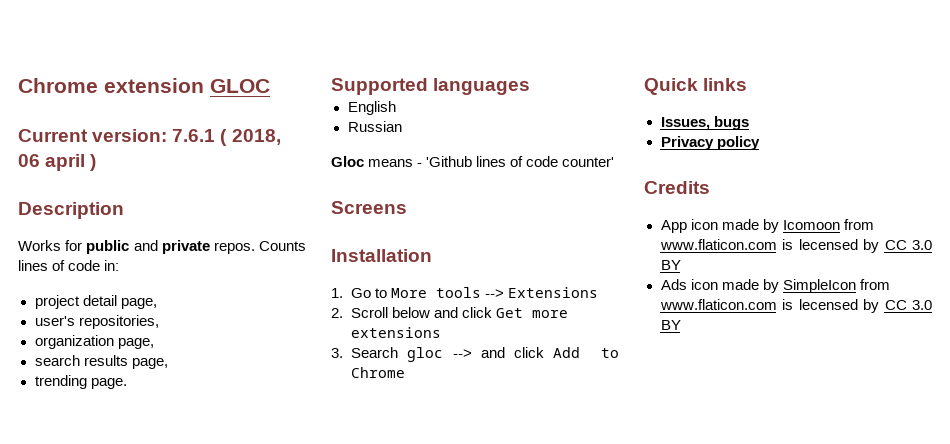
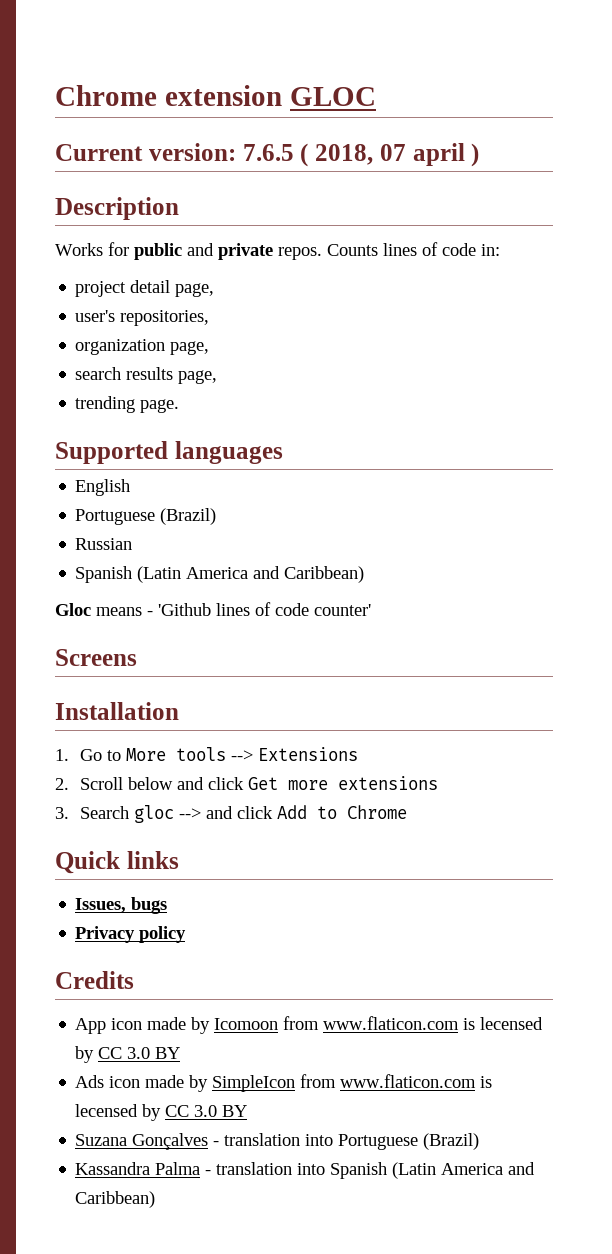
- Current version: 7.6.1 ( 2018, 06 april )
+ Current version: 7.6.5 ( 2018, 07 april )
  English
+ Portuguese (Brazil)
  Russian
+ Spanish (Latin America and Caribbean)
+ Suzana Gonçalves - translation into Portuguese (Brazil)
+ Kassandra Palma - translation into Spanish (Latin America and Caribbean)

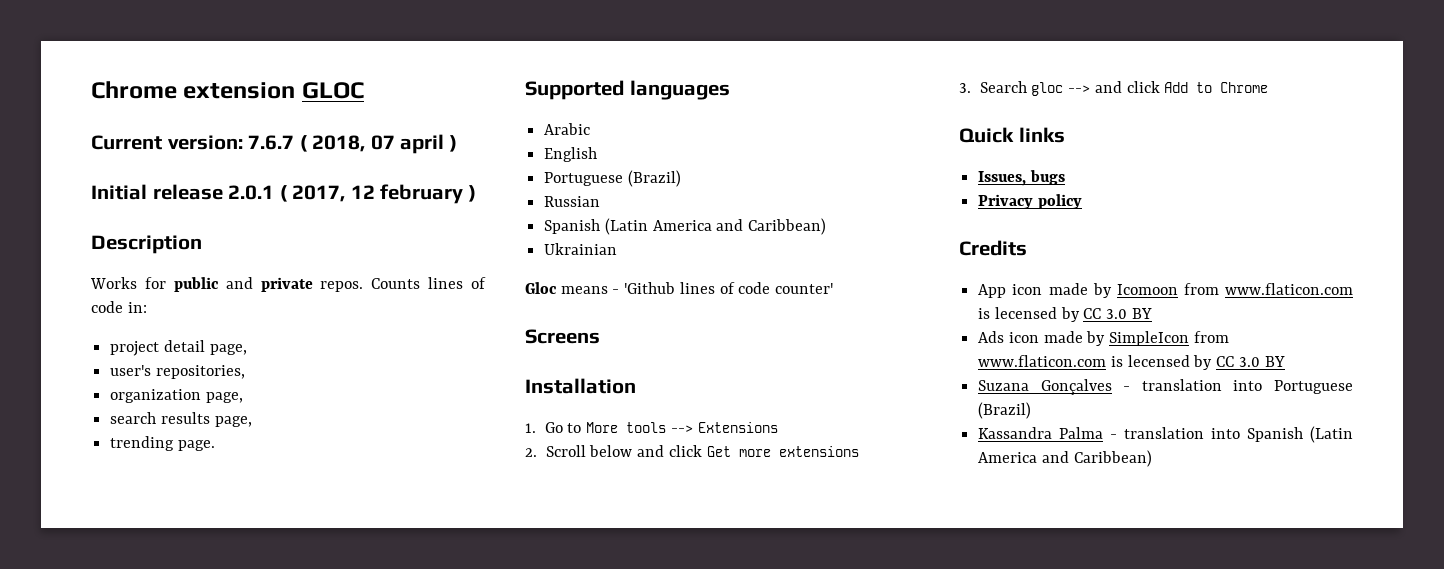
- Current version: 7.6.5 ( 2018, 07 april )
+ Current version: 7.6.7 ( 2018, 07 april )
+ Initial release 2.0.1 ( 2017, 12 february )
+ Arabic
+ Ukrainian

